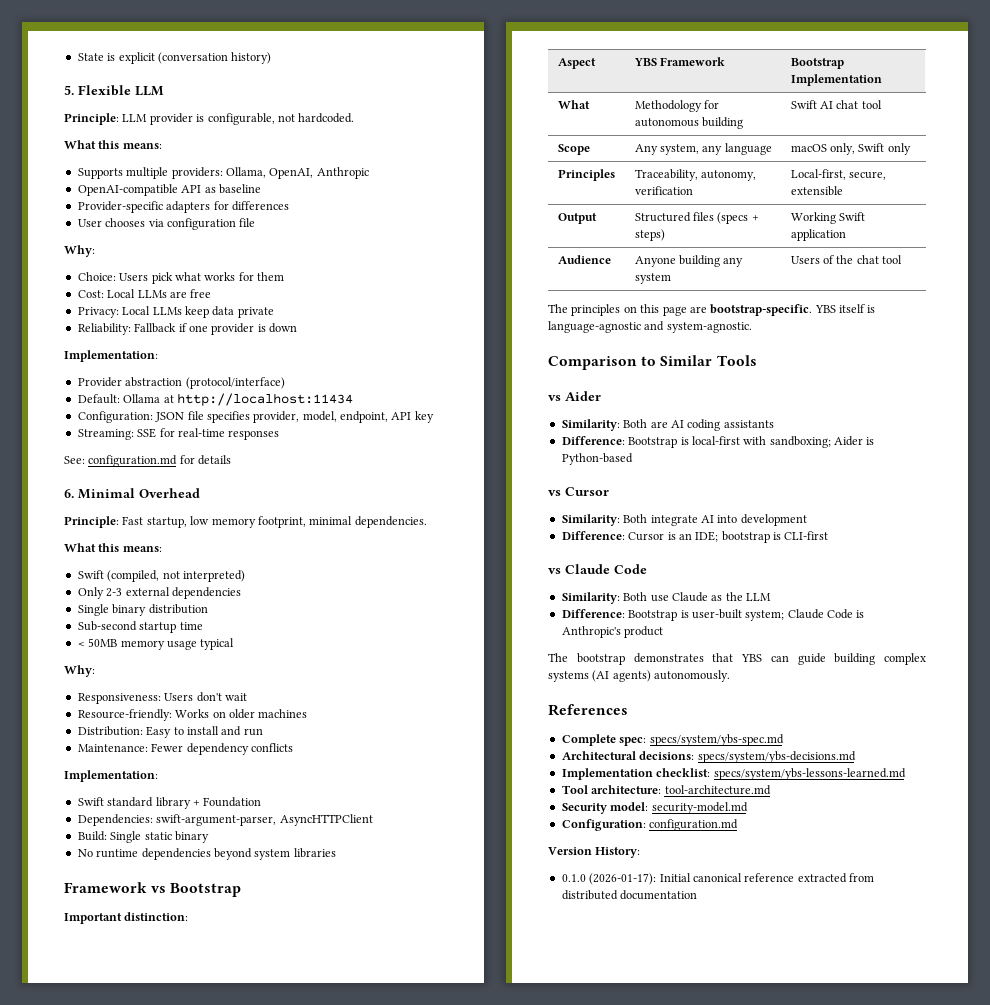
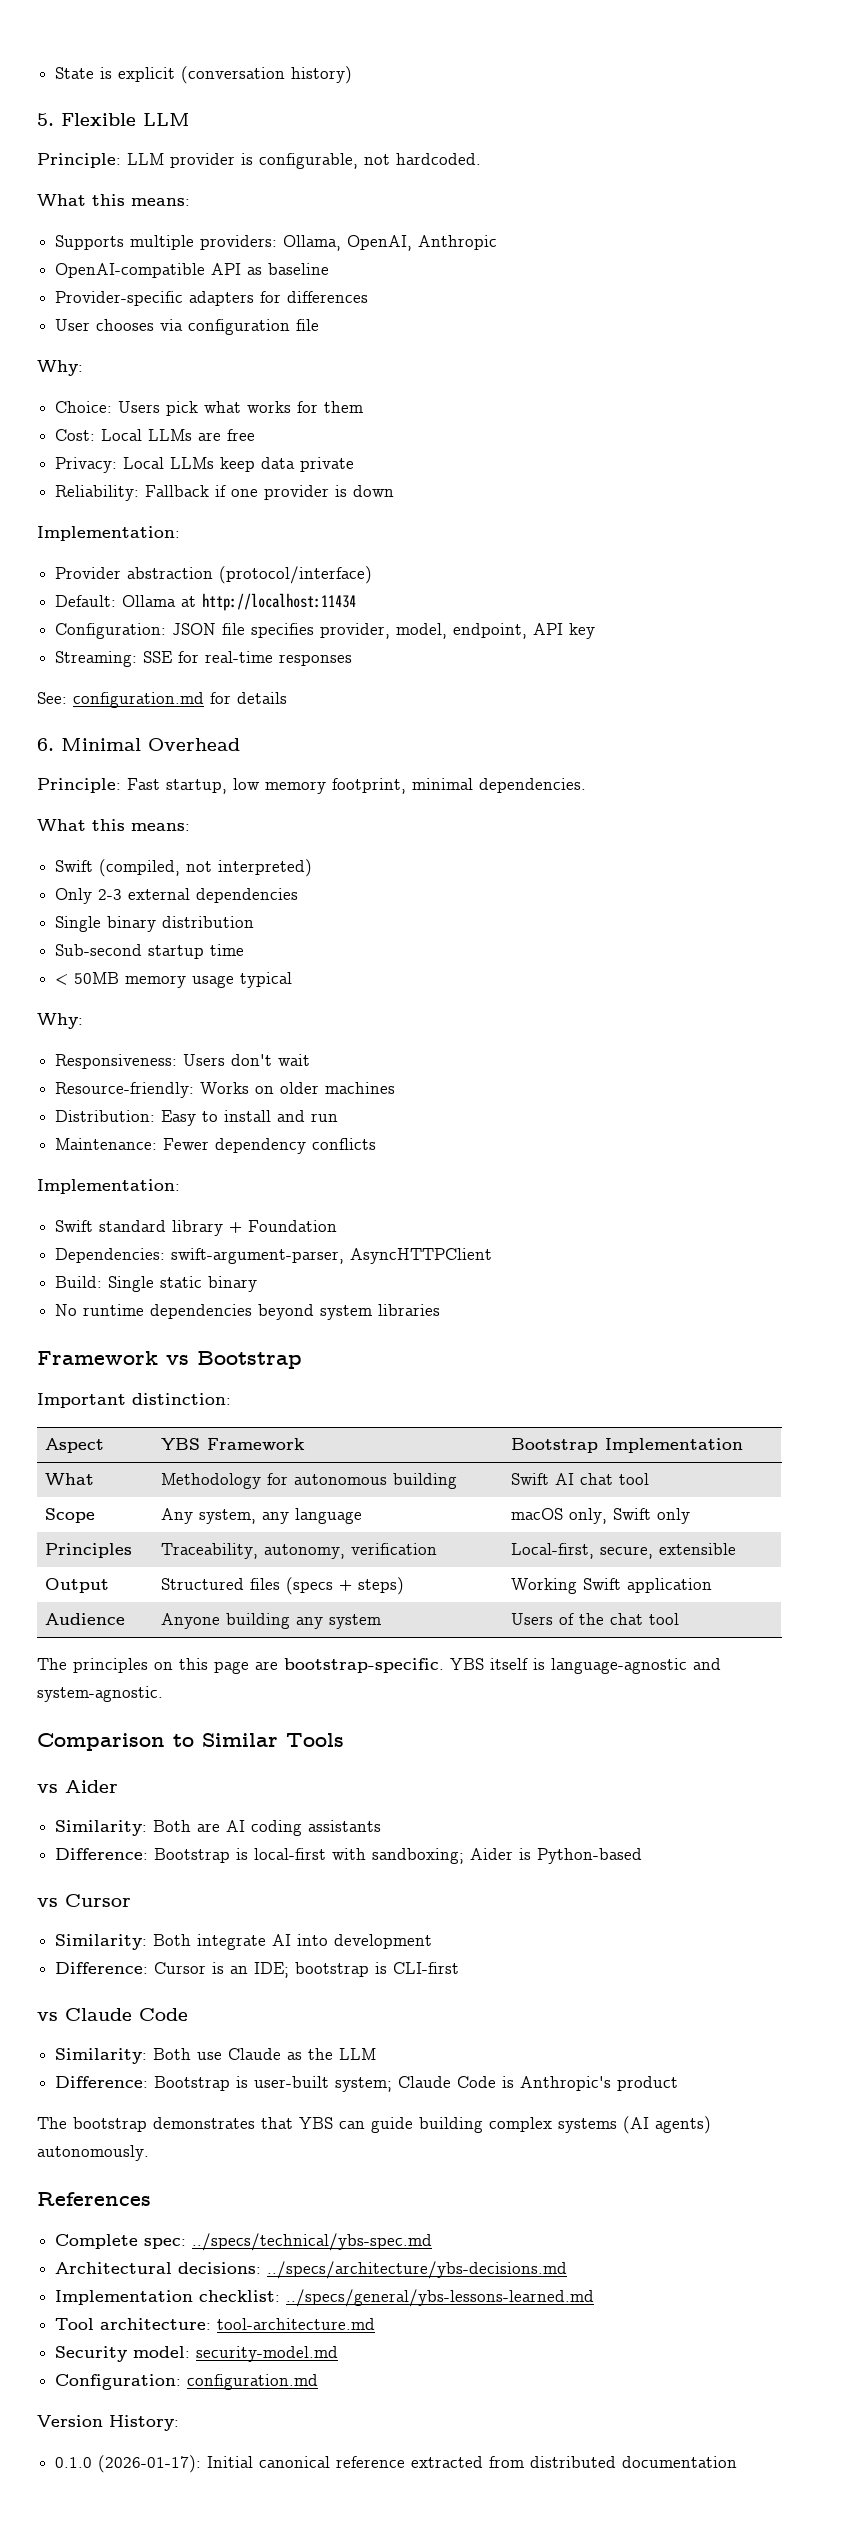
- Complete spec: specs/system/ybs-spec.md
+ Complete spec: ../specs/technical/ybs-spec.md
- Architectural decisions: specs/system/ybs-decisions.md
+ Architectural decisions: ../specs/architecture/ybs-decisions.md
- Implementation checklist: specs/system/ybs-lessons-learned.md
+ Implementation checklist: ../specs/general/ybs-lessons-learned.md

